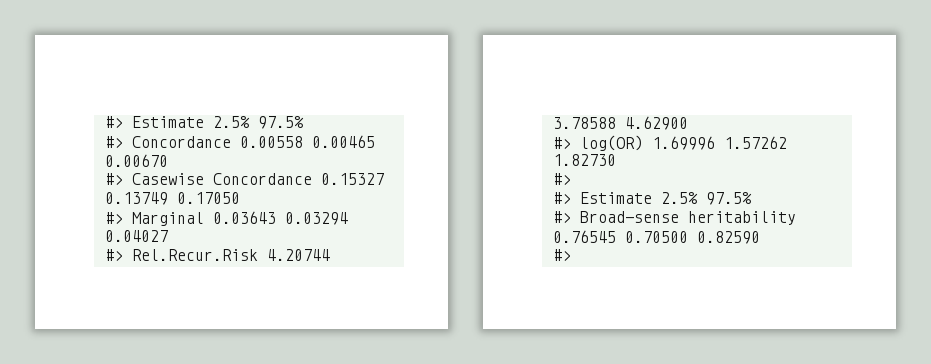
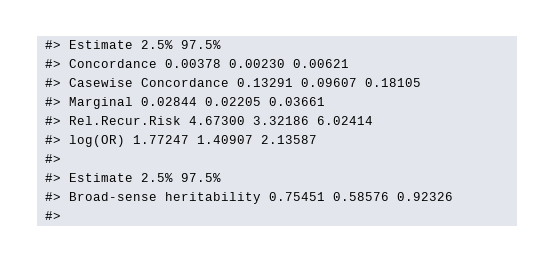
- #> Concordance 0.00558 0.00465 0.00670
+ #> Concordance 0.00378 0.00230 0.00621
- #> Casewise Concordance 0.15327 0.13749 0.17050
+ #> Casewise Concordance 0.13291 0.09607 0.18105
- #> Marginal 0.03643 0.03294 0.04027
+ #> Marginal 0.02844 0.02205 0.03661
- #> Rel.Recur.Risk 4.20744 3.78588 4.62900
+ #> Rel.Recur.Risk 4.67300 3.32186 6.02414
- #> log(OR) 1.69996 1.57262 1.82730
+ #> log(OR) 1.77247 1.40907 2.13587
- #> Broad-sense heritability 0.76545 0.70500 0.82590
+ #> Broad-sense heritability 0.75451 0.58576 0.92326

